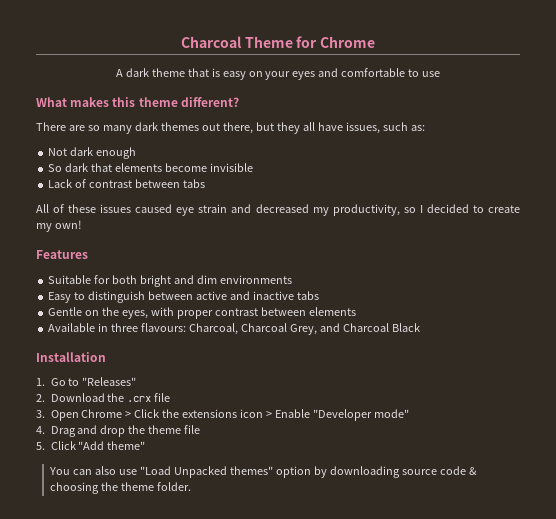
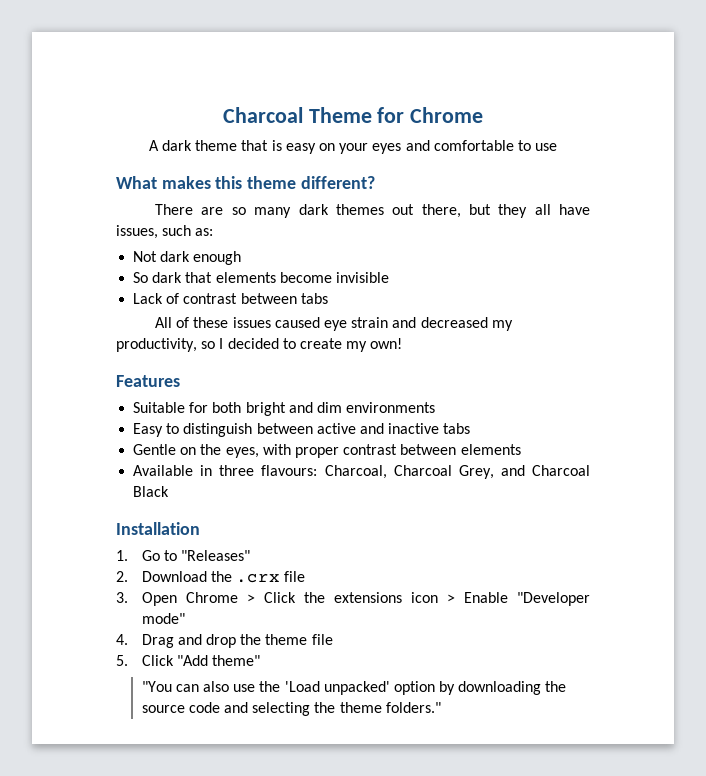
- You can also use "Load Unpacked themes" option by downloading source code & choosing the theme folder.
+ "You can also use the 'Load unpacked' option by downloading the source code and selecting the theme folders."

